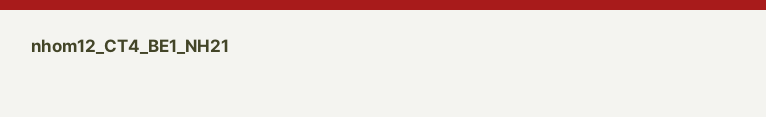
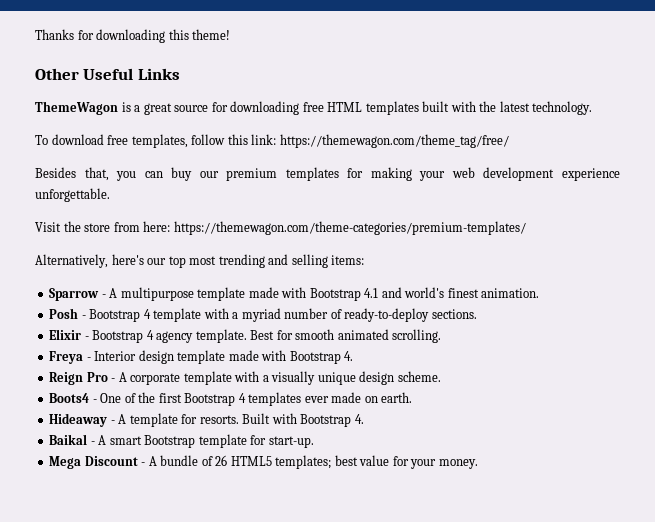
- nhom12_CT4_BE1_NH21
+ Thanks for downloading this theme!
+ Other Useful Links
+ ThemeWagon is a great source for downloading free HTML templates built with the latest technology.
+ To download free templates, follow this link: https://themewagon.com/theme_tag/free/
+ Besides that, you can buy our premium templates for making your web development experience unforgettable.
+ Visit the store from here: https://themewagon.com/theme-categories/premium-templates/
+ Alternatively, here's our top most trending and selling items:
+ Sparrow - A multipurpose template made with Bootstrap 4.1 and world's finest animation.
+ Posh - Bootstrap 4 template with a myriad number of ready-to-deploy sections.
+ Elixir - Bootstrap 4 agency template. Best for smooth animated scrolling.
+ Freya - Interior design template made with Bootstrap 4.
+ Reign Pro - A corporate template with a visually unique design scheme.
+ Boots4 - One of the first Bootstrap 4 templates ever made on earth.
+ Hideaway - A template for resorts. Built with Bootstrap 4.
+ Baikal - A smart Bootstrap template for start-up.
+ Mega Discount - A bundle of 26 HTML5 templates; best value for your money.

